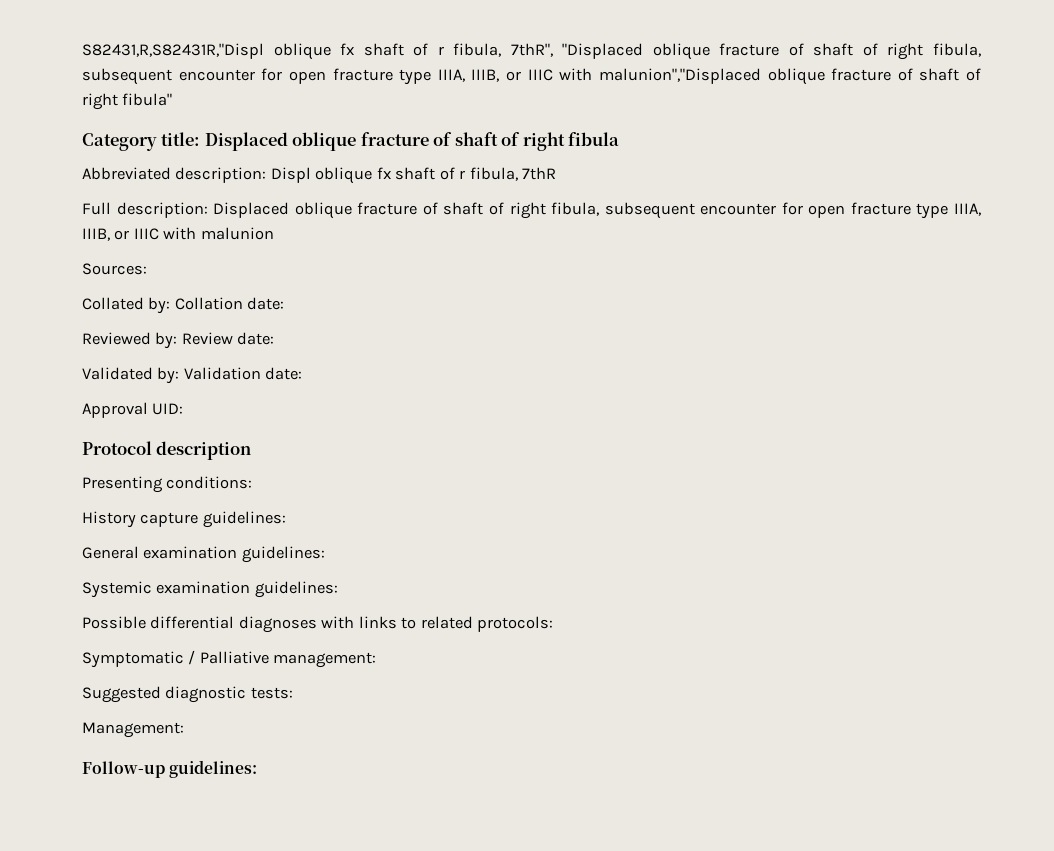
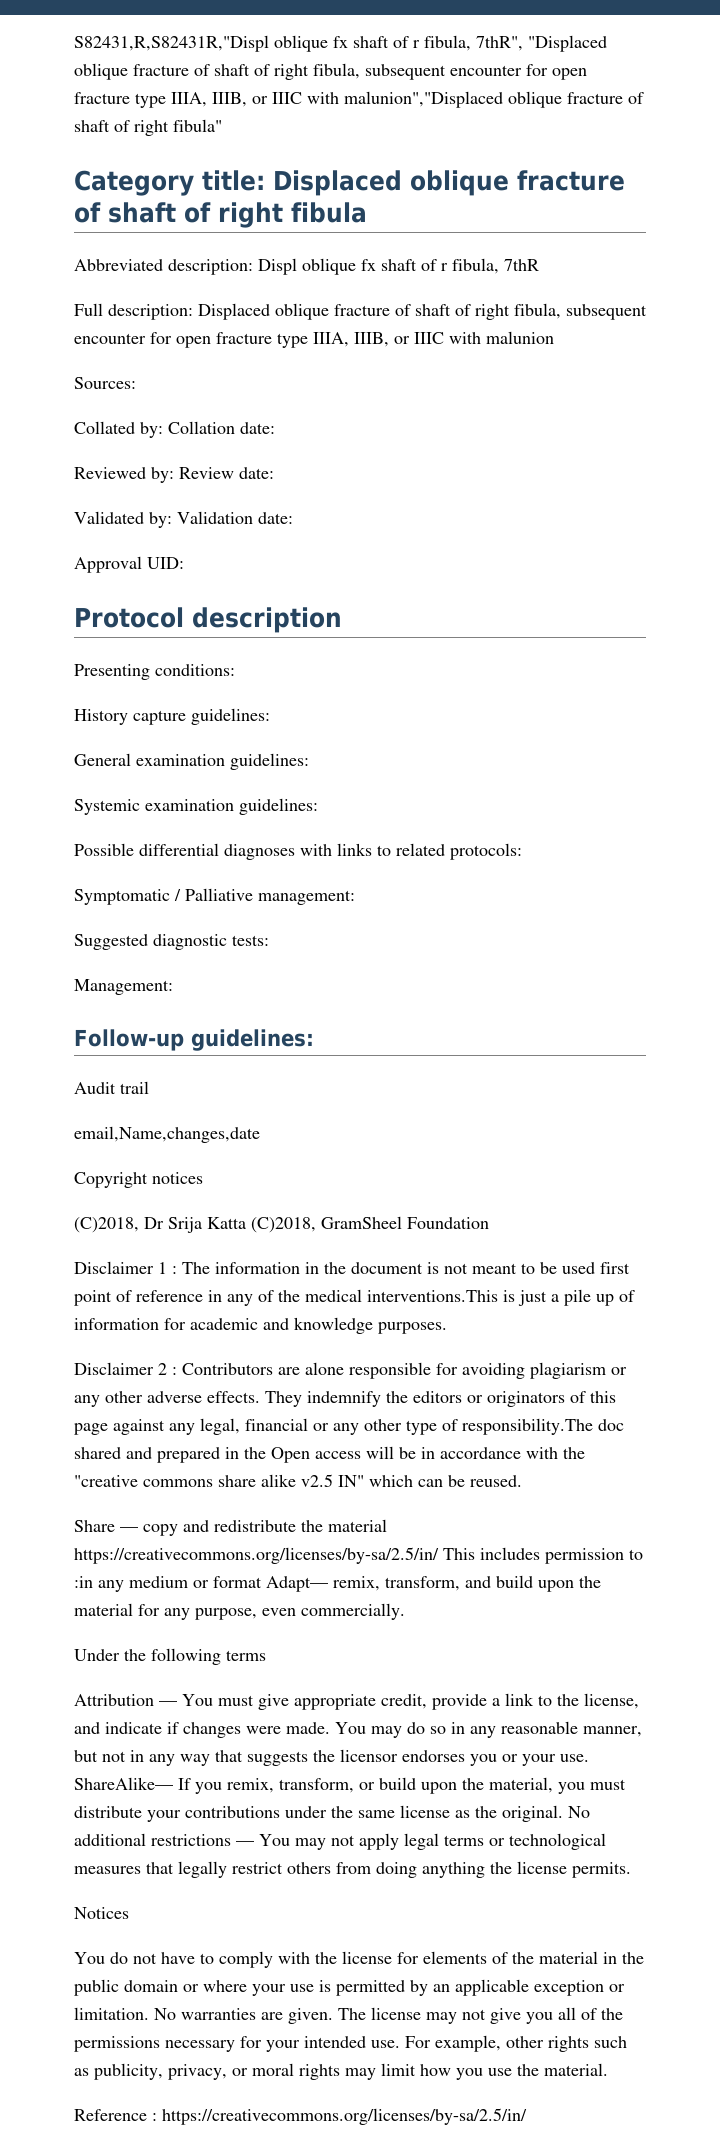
+ Audit trail
+ email,Name,changes,date
+ Copyright notices
+ (C)2018, Dr Srija Katta (C)2018, GramSheel Foundation
+ Disclaimer 1 : The information in the document is not meant to be used first point of reference in any of the medical interventions.This is just a pile up of information for academic and knowledge purposes.
+ Disclaimer 2 : Contributors are alone responsible for avoiding plagiarism or any other adverse effects. They indemnify the editors or originators of this page against any legal, financial or any other type of responsibility.The doc shared and prepared in the Open access will be in accordance with the "creative commons share alike v2.5 IN" which can be reused.
+ Share — copy and redistribute the material https://creativecommons.org/licenses/by-sa/2.5/in/ This includes permission to :in any medium or format Adapt— remix, transform, and build upon the material for any purpose, even commercially.
+ Under the following terms
+ Attribution — You must give appropriate credit, provide a link to the license, and indicate if changes were made. You may do so in any reasonable manner, but not in any way that suggests the licensor endorses you or your use. ShareAlike— If you remix, transform, or build upon the material, you must distribute your contributions under the same license as the original. No additional restrictions — You may not apply legal terms or technological measures that legally restrict others from doing anything the license permits.
+ Notices
+ You do not have to comply with the license for elements of the material in the public domain or where your use is permitted by an applicable exception or limitation. No warranties are given. The license may not give you all of the permissions necessary for your intended use. For example, other rights such as publicity, privacy, or moral rights may limit how you use the material.
+ Reference : https://creativecommons.org/licenses/by-sa/2.5/in/

